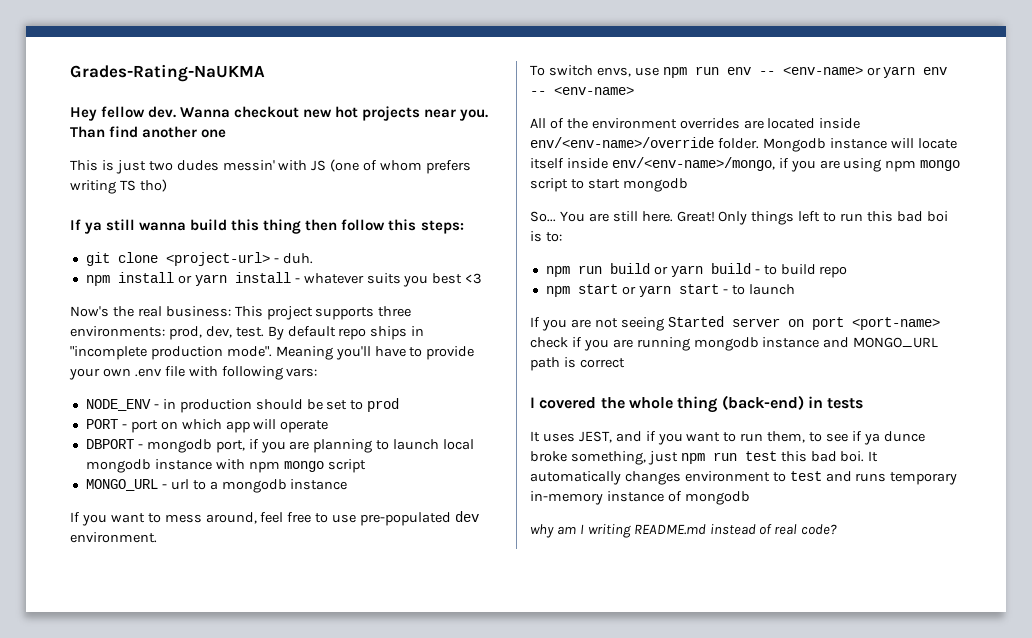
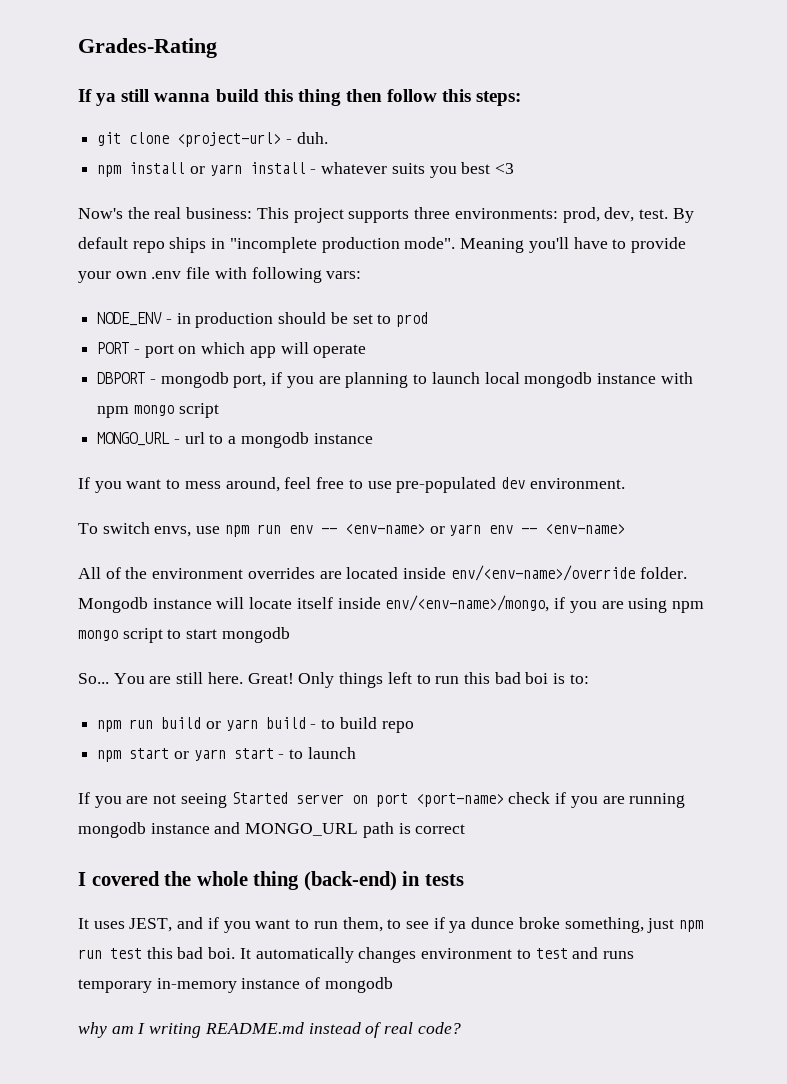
- Grades-Rating-NaUKMA
- Hey fellow dev. Wanna checkout new hot projects near you. Than find another one
- This is just two dudes messin' with JS (one of whom prefers writing TS tho)
+ Grades-Rating

